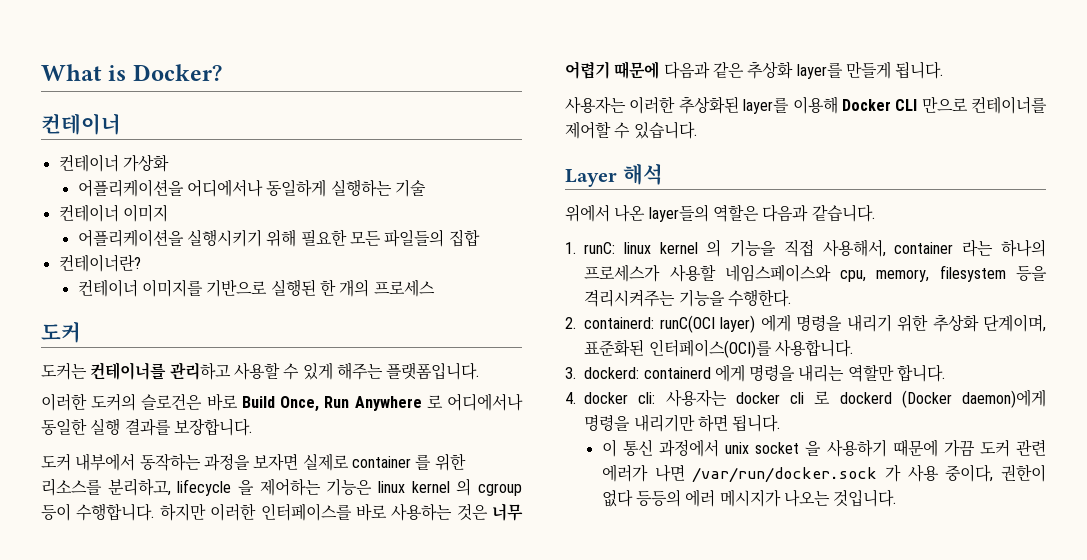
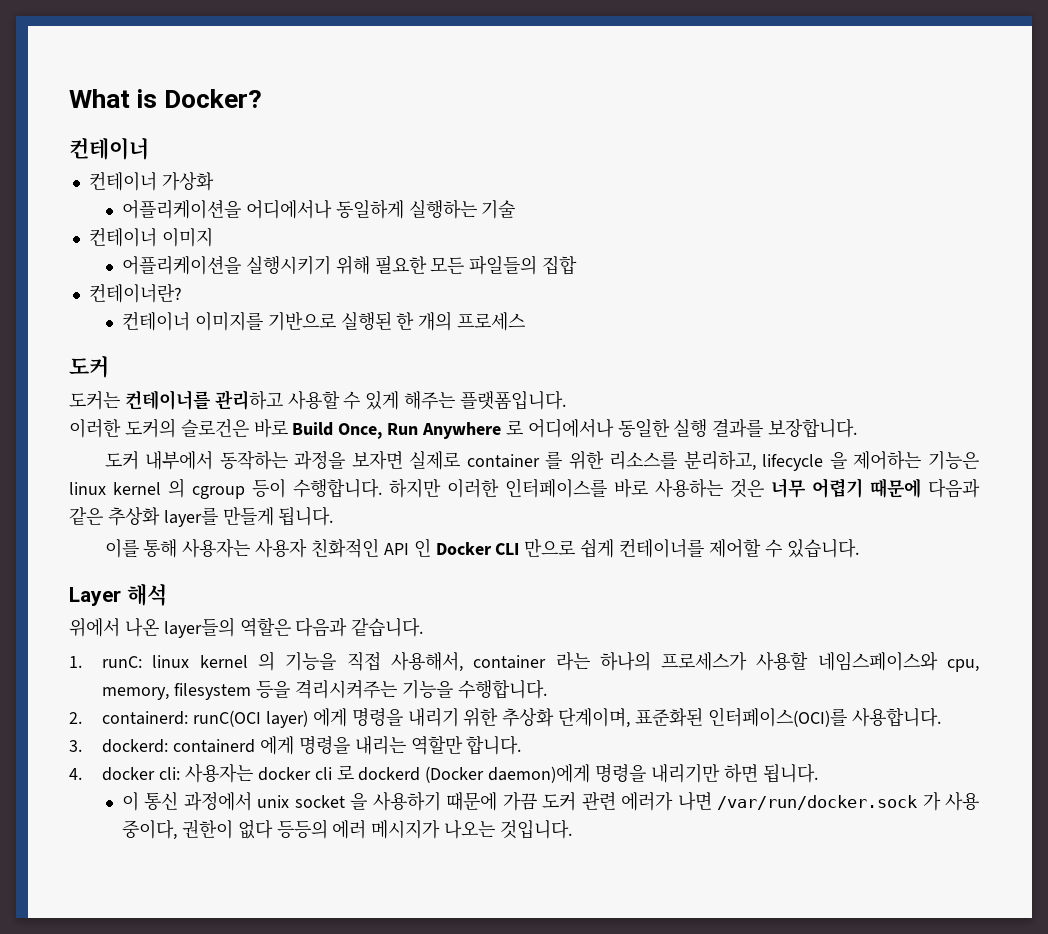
- 사용자는 이러한 추상화된 layer를 이용해 Docker CLI 만으로 컨테이너를 제어할 수 있습니다.
+ 이를 통해 사용자는 사용자 친화적인 API 인 Docker CLI 만으로 쉽게 컨테이너를 제어할 수 있습니다.
- 1. runC: linux kernel 의 기능을 직접 사용해서, container 라는 하나의 프로세스가 사용할 네임스페이스와 cpu, memory, filesystem 등을 격리시켜주는 기능을 수행한다.
+ 1. runC: linux kernel 의 기능을 직접 사용해서, container 라는 하나의 프로세스가 사용할 네임스페이스와 cpu, memory, filesystem 등을 격리시켜주는 기능을 수행합니다.

